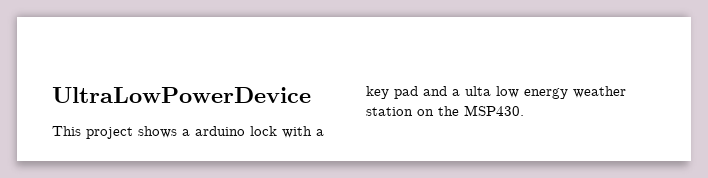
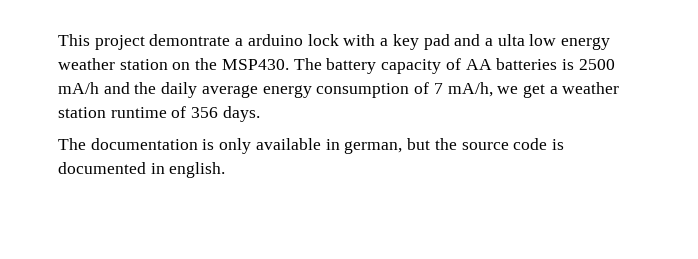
- UltraLowPowerDevice
- This project shows a arduino lock with a key pad and a ulta low energy weather station on the MSP430.
+ This project demontrate a arduino lock with a key pad and a ulta low energy weather station on the MSP430.
+ The battery capacity of AA batteries is 2500 mA/h and the daily average energy consumption of 7 mA/h, we get a weather station runtime of 356 days.
+ The documentation is only available in german, but the source code is documented in english.

